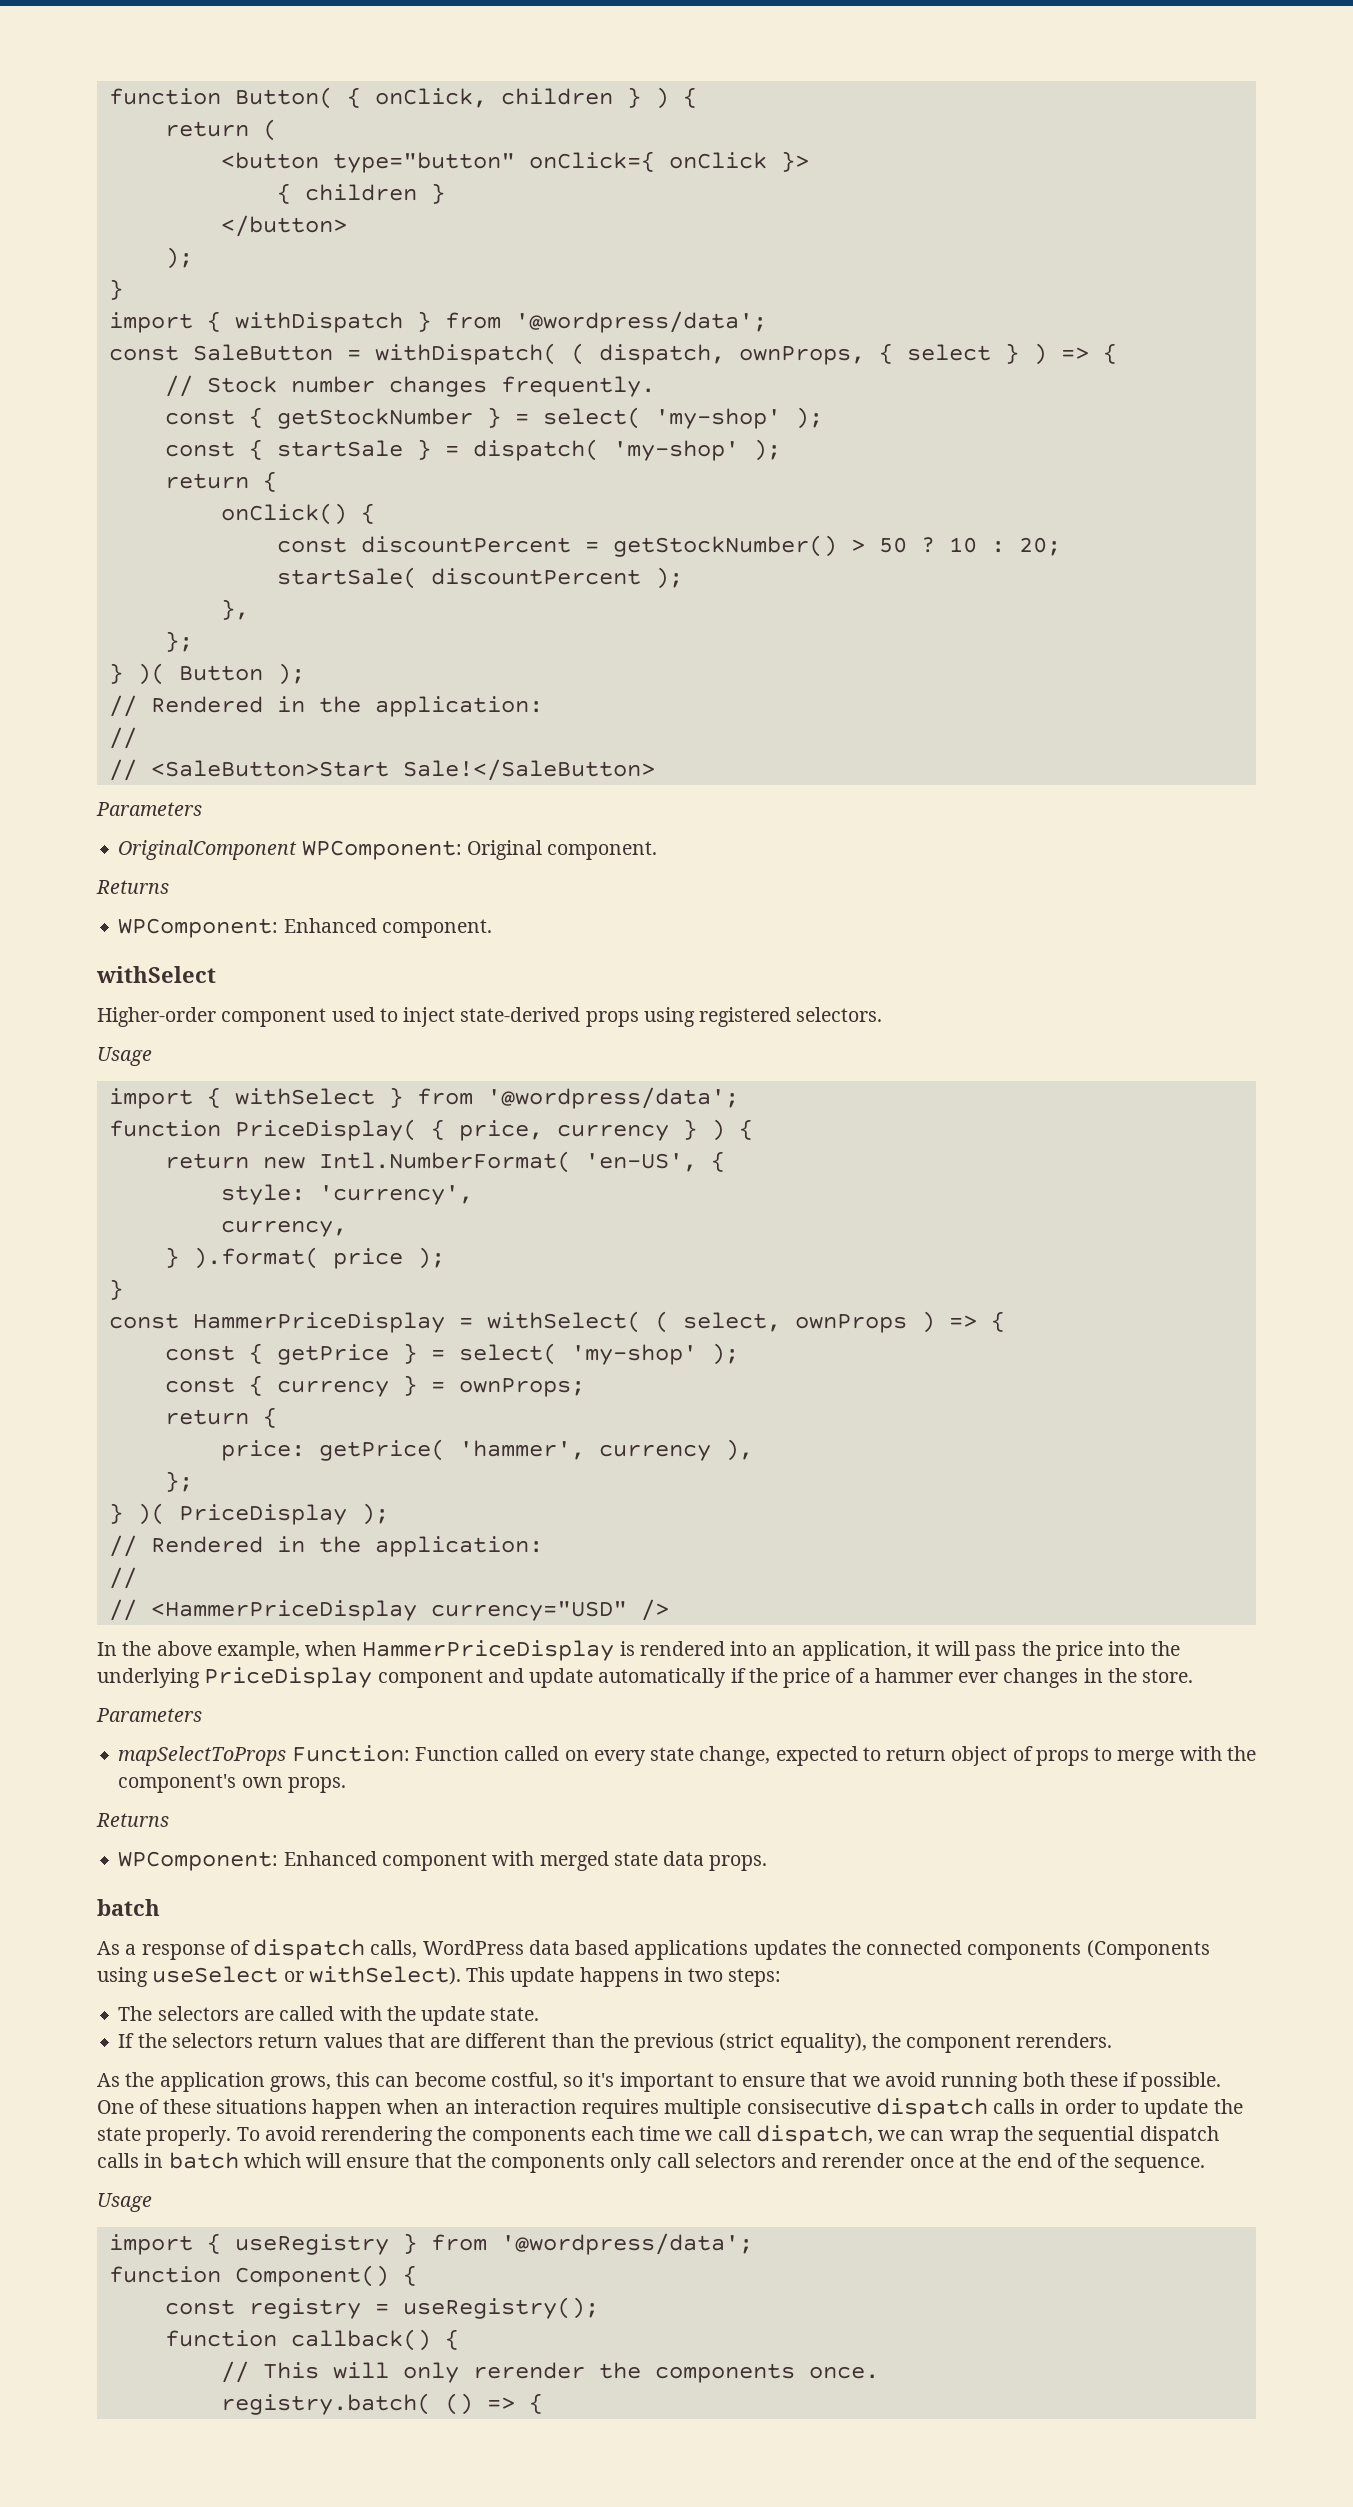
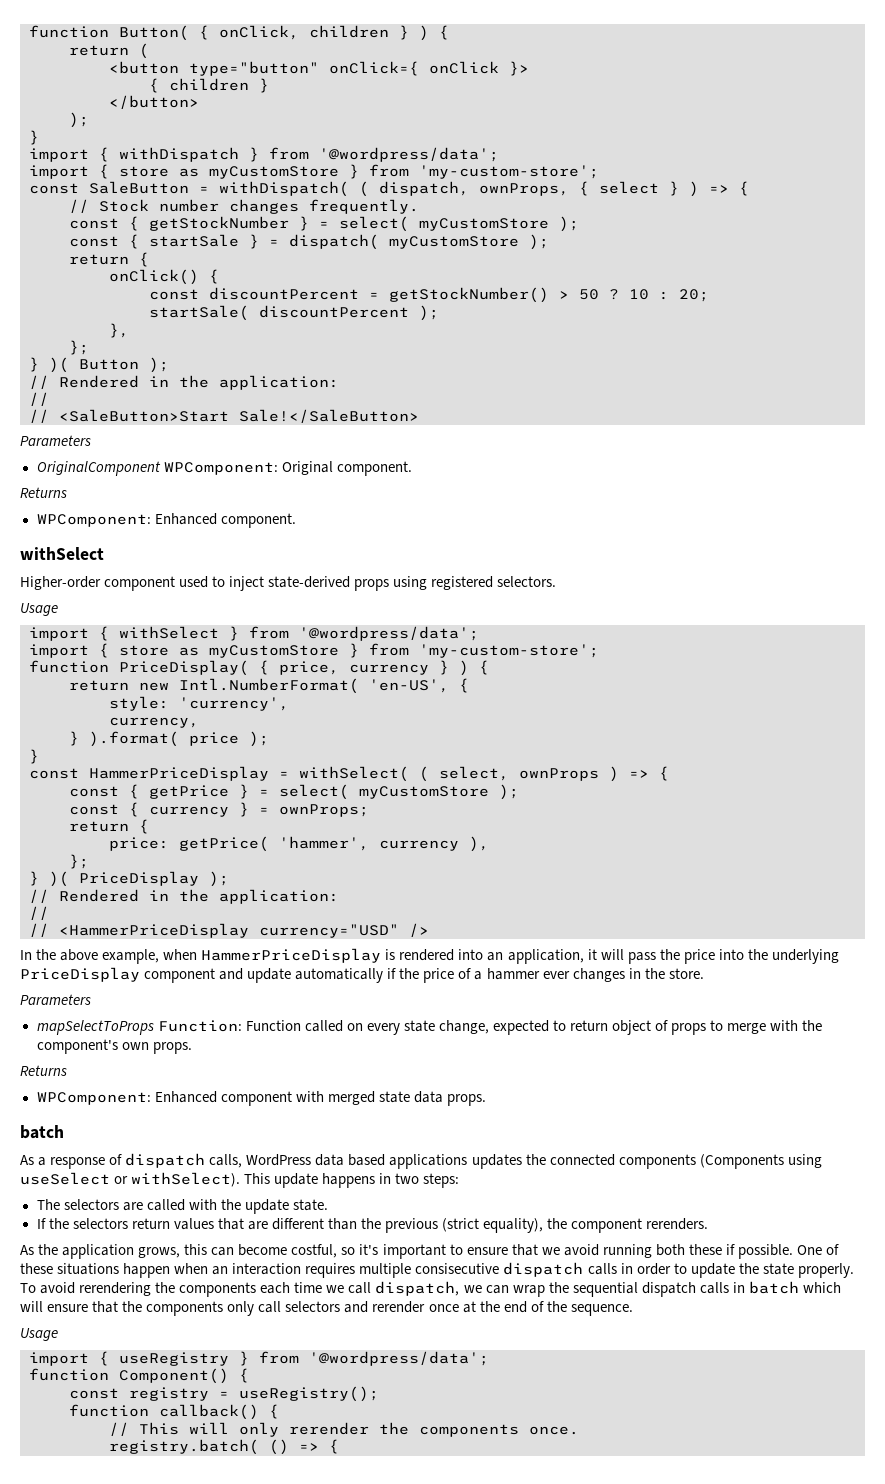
  import { withDispatch } from '@wordpress/data';
+ import { store as myCustomStore } from 'my-custom-store';
- const { getStockNumber } = select( 'my-shop' );
+ const { getStockNumber } = select( myCustomStore );
- const { startSale } = dispatch( 'my-shop' );
+ const { startSale } = dispatch( myCustomStore );
  import { withSelect } from '@wordpress/data';
+ import { store as myCustomStore } from 'my-custom-store';
- const { getPrice } = select( 'my-shop' );
+ const { getPrice } = select( myCustomStore );

